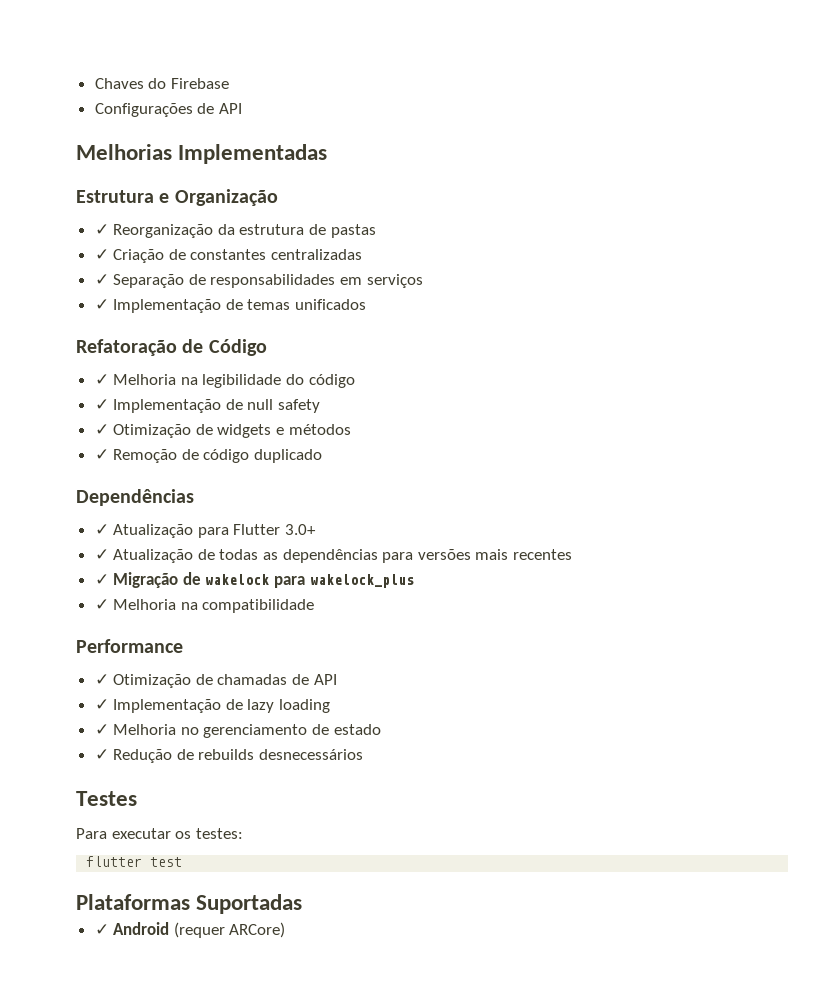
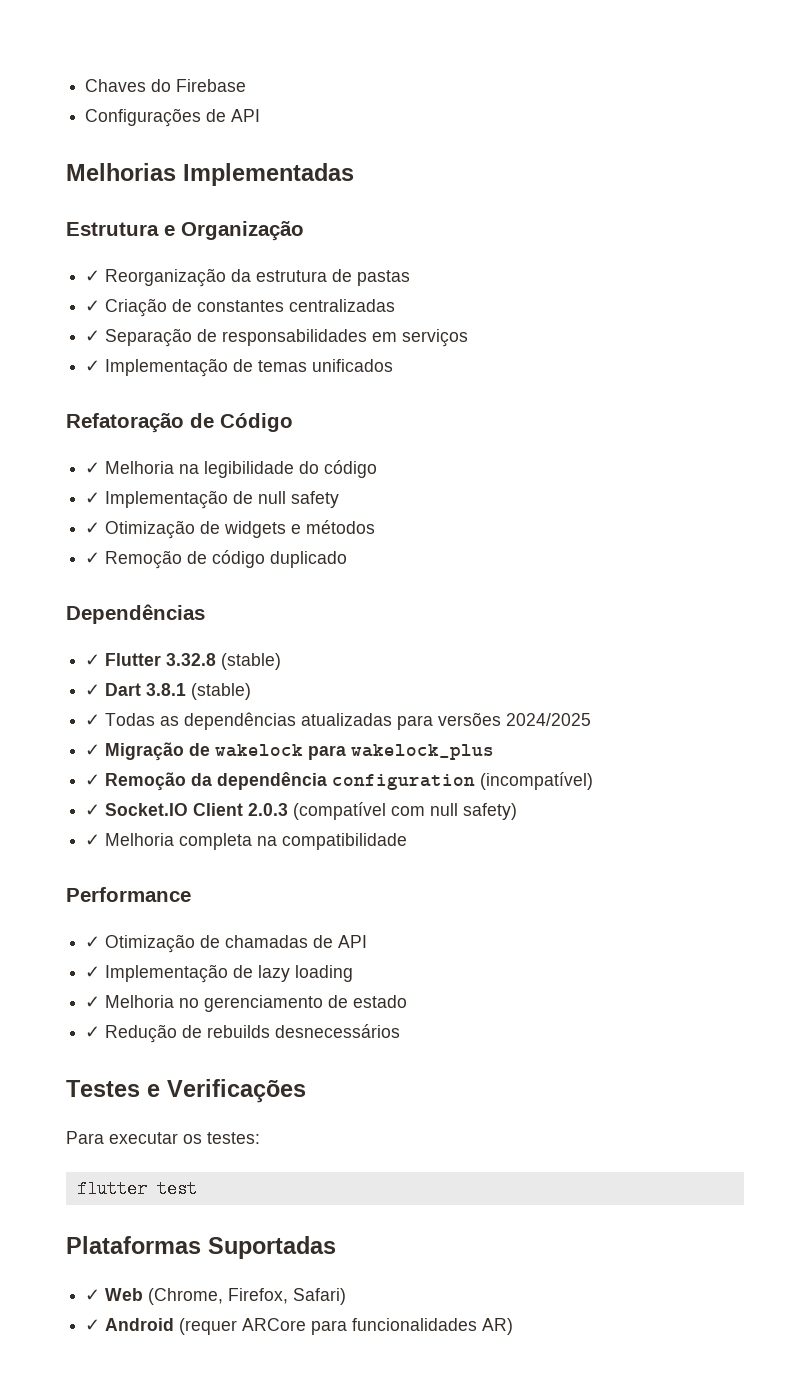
- ✓ Atualização para Flutter 3.0+
- ✓ Atualização de todas as dependências para versões mais recentes
+ ✓ Flutter 3.32.8 (stable)
+ ✓ Dart 3.8.1 (stable)
+ ✓ Todas as dependências atualizadas para versões 2024/2025
- ✓ Melhoria na compatibilidade
+ ✓ Remoção da dependência configuration (incompatível)
+ ✓ Socket.IO Client 2.0.3 (compatível com null safety)
+ ✓ Melhoria completa na compatibilidade
- Testes
+ Testes e Verificações
+ ✓ Web (Chrome, Firefox, Safari)
- ✓ Android (requer ARCore)
+ ✓ Android (requer ARCore para funcionalidades AR)

